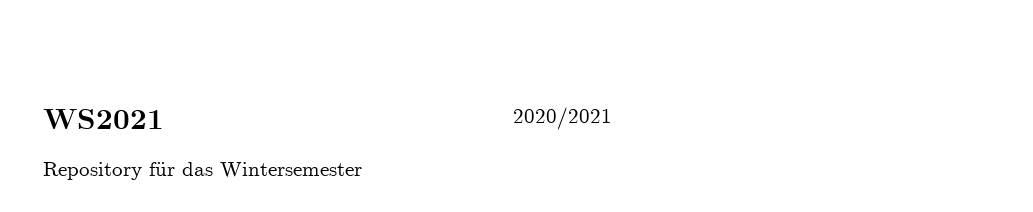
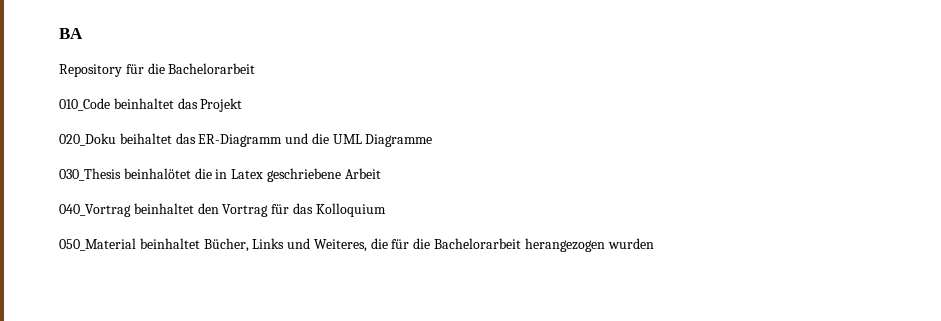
- WS2021
+ BA
- Repository für das Wintersemester 2020/2021
+ Repository für die Bachelorarbeit
+ 010_Code beinhaltet das Projekt
+ 020_Doku beihaltet das ER-Diagramm und die UML Diagramme
+ 030_Thesis beinhalötet die in Latex geschriebene Arbeit
+ 040_Vortrag beinhaltet den Vortrag für das Kolloquium
+ 050_Material beinhaltet Bücher, Links und Weiteres, die für die Bachelorarbeit herangezogen wurden

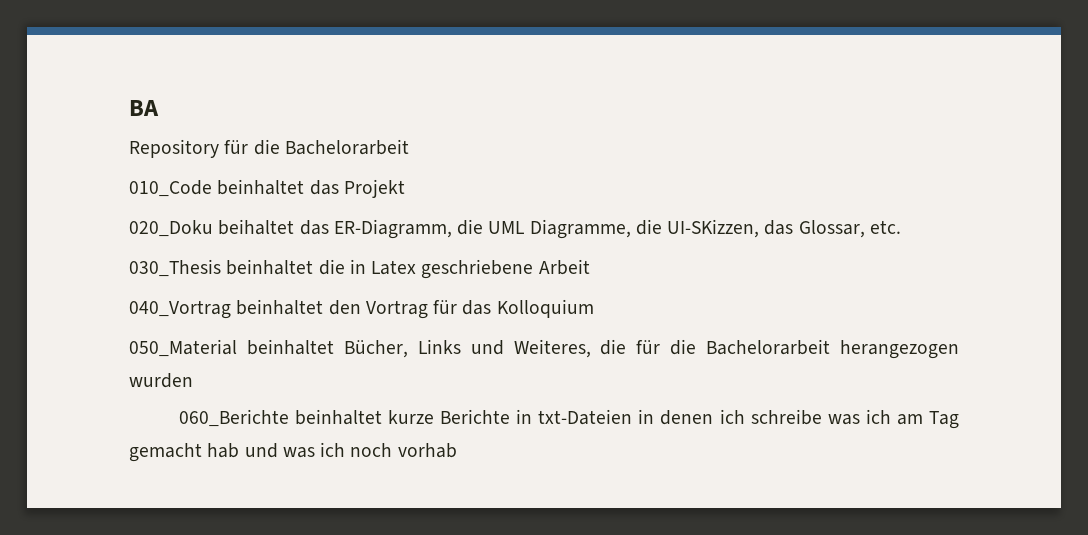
- 020_Doku beihaltet das ER-Diagramm und die UML Diagramme
+ 020_Doku beihaltet das ER-Diagramm, die UML Diagramme, die UI-SKizzen, das Glossar, etc.
- 030_Thesis beinhalötet die in Latex geschriebene Arbeit
+ 030_Thesis beinhaltet die in Latex geschriebene Arbeit
+ 060_Berichte beinhaltet kurze Berichte in txt-Dateien in denen ich schreibe was ich am Tag gemacht hab und was ich noch vorhab

